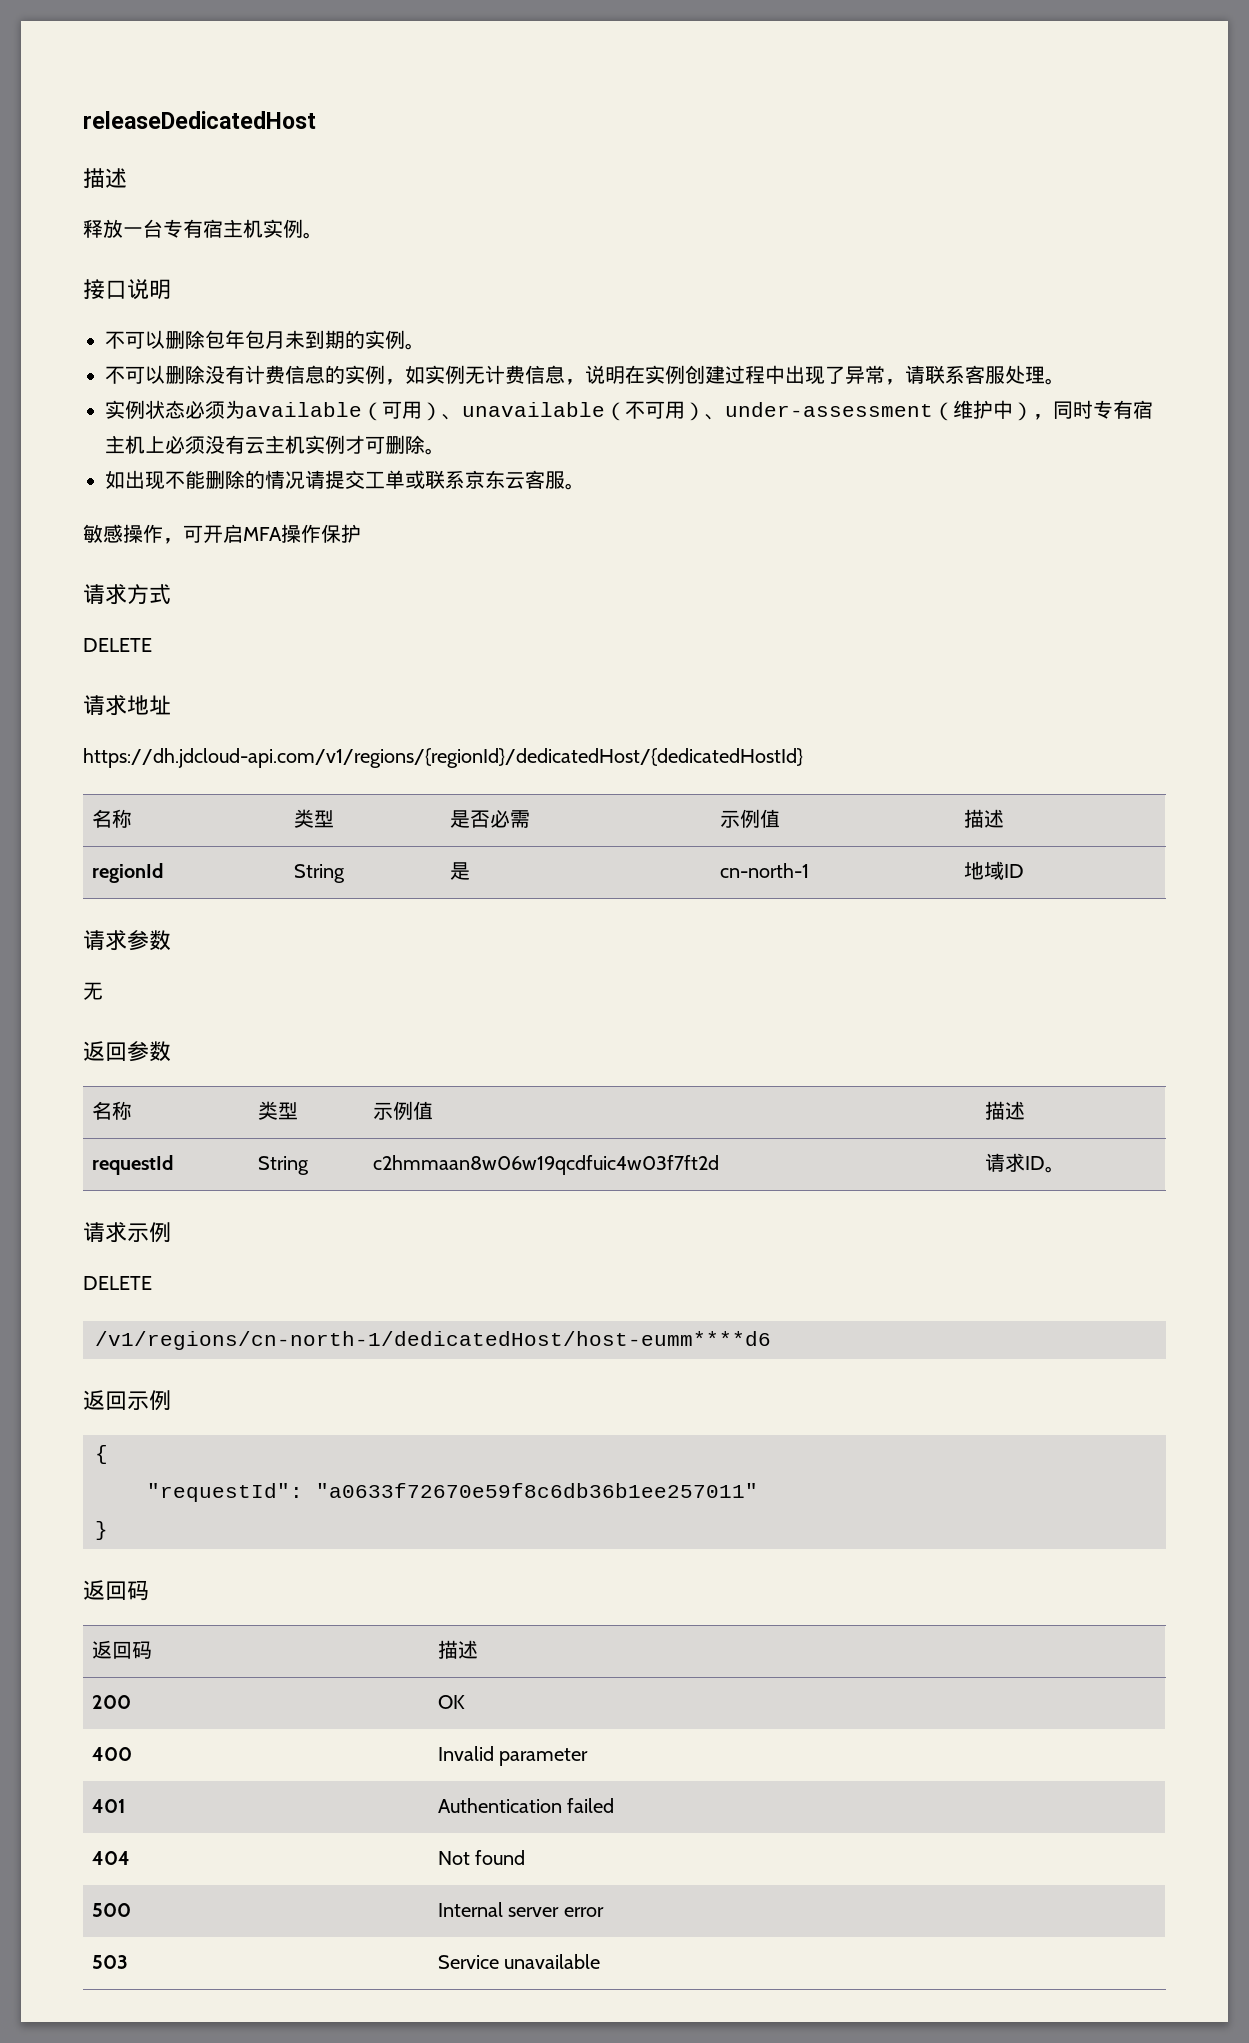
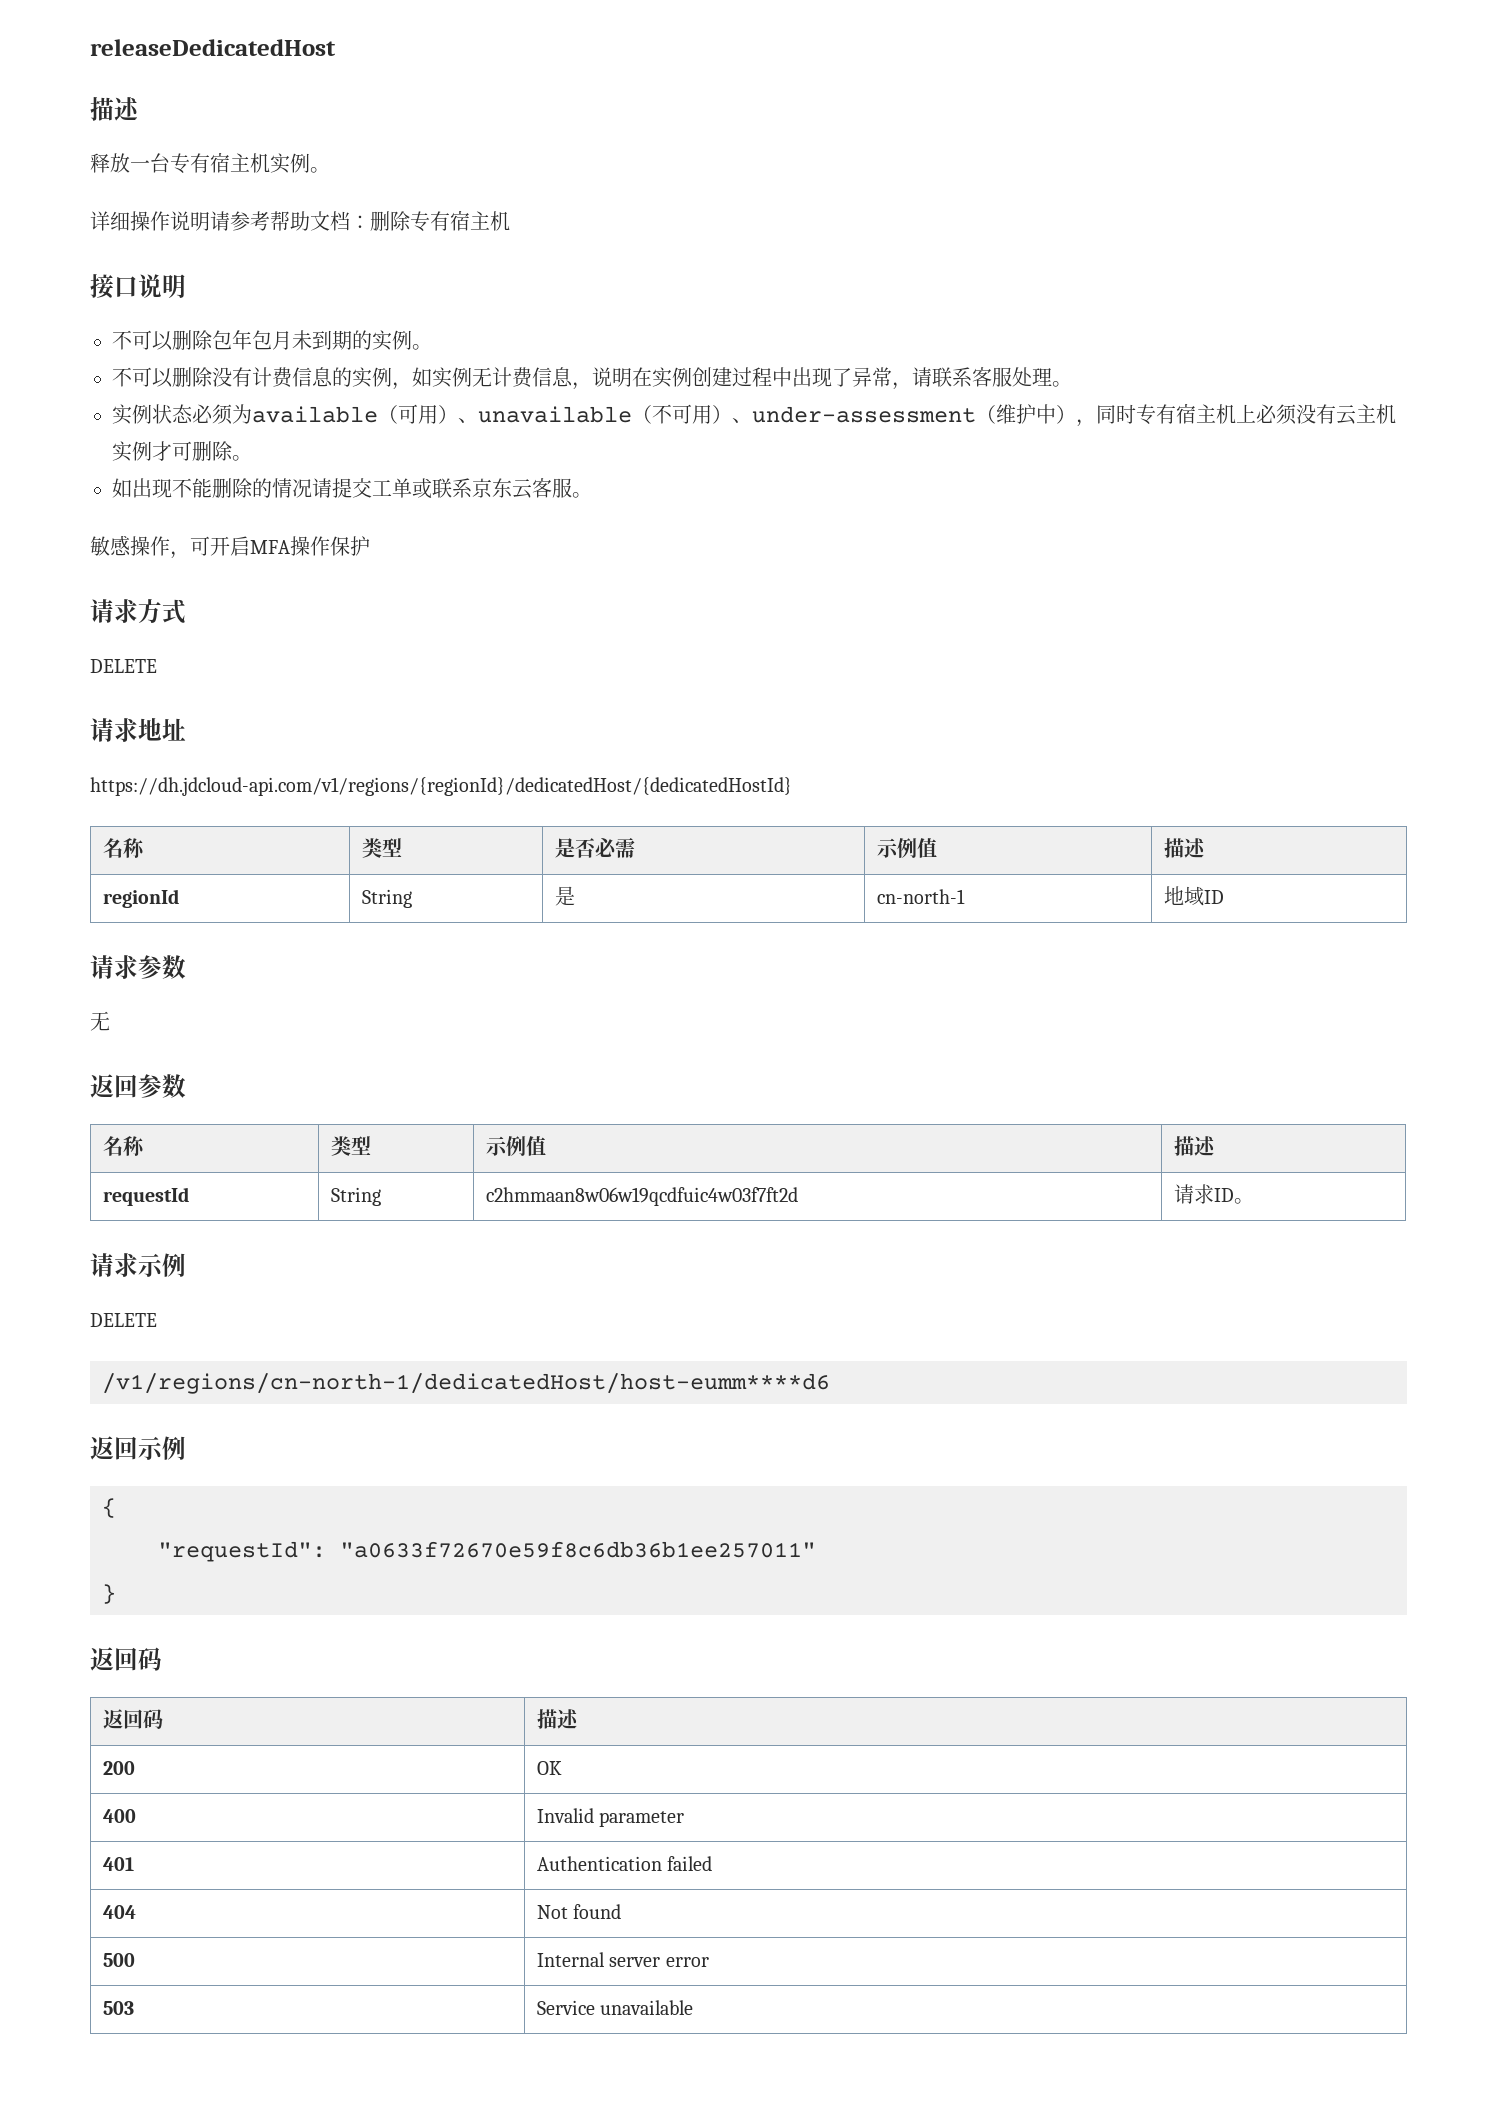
+ 详细操作说明请参考帮助文档：删除专有宿主机

